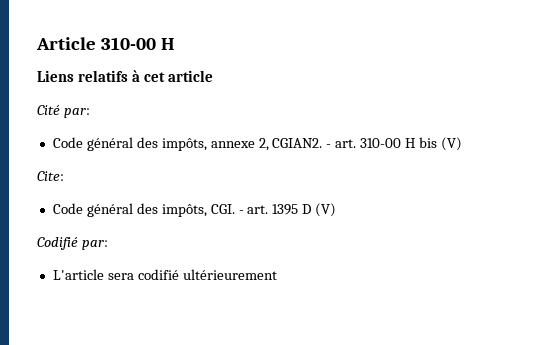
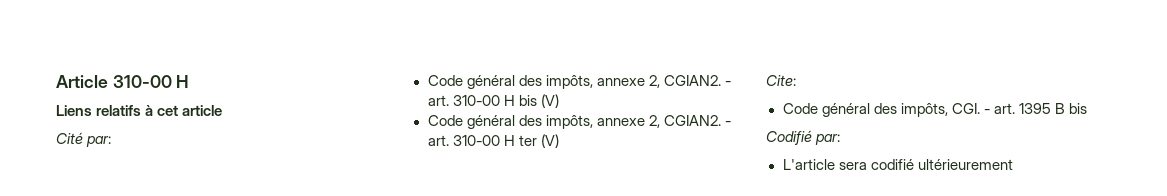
+ Code général des impôts, annexe 2, CGIAN2. - art. 310-00 H ter (V)
- Code général des impôts, CGI. - art. 1395 D (V)
+ Code général des impôts, CGI. - art. 1395 B bis

